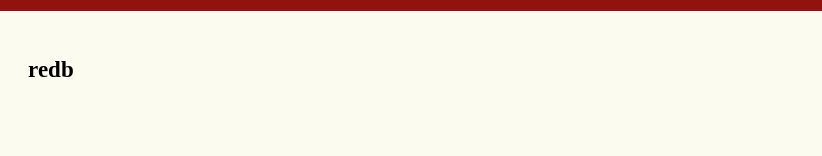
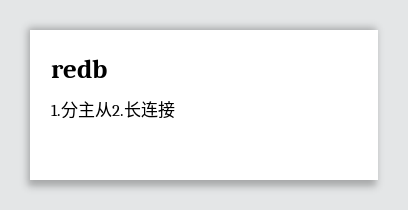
+ 1.分主从2.长连接

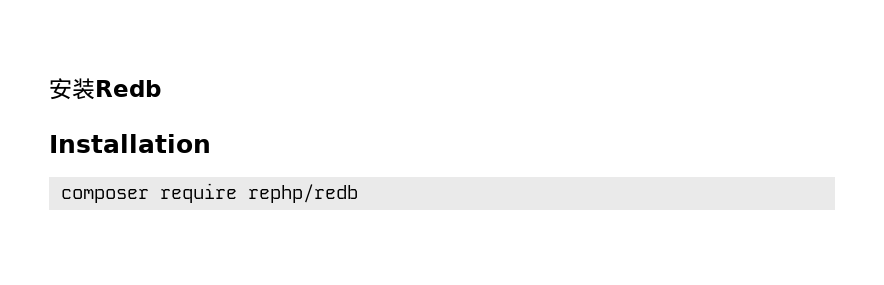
- redb
- 1.分主从2.长连接
+ 安装Redb
+ Installation
+ composer require rephp/redb

